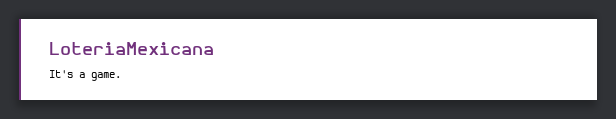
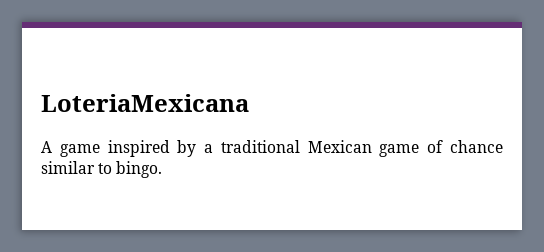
- It's a game.
+ A game inspired by a traditional Mexican game of chance similar to bingo.

